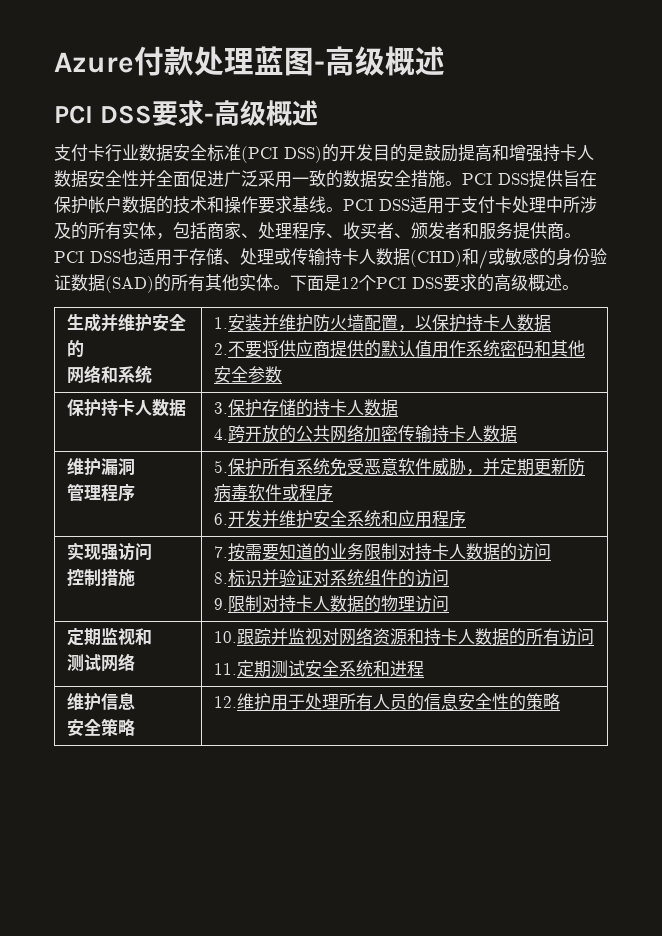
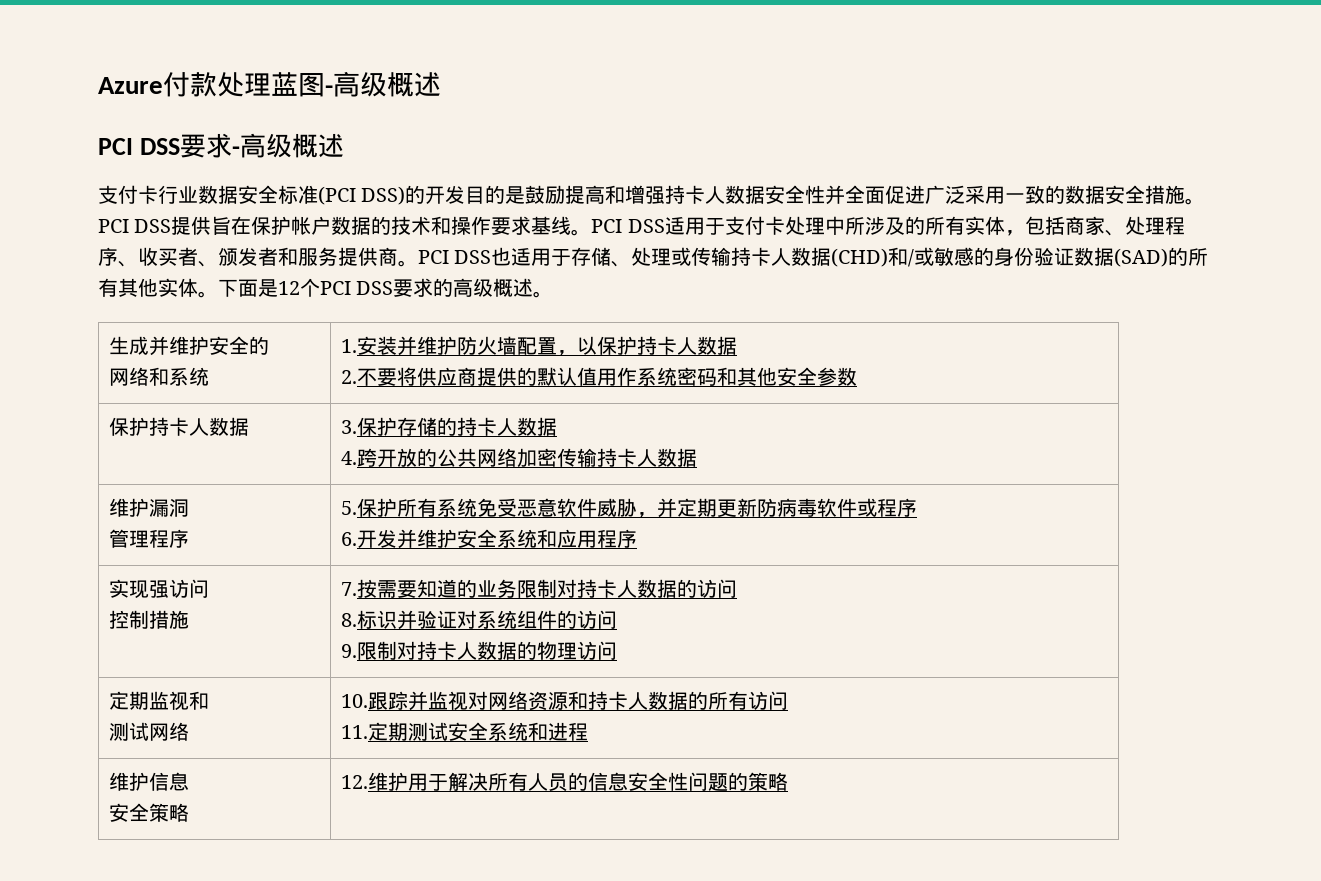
  维护信息
- 安全策略 | 12.维护用于处理所有人员的信息安全性的策略
+ 安全策略 | 12.维护用于解决所有人员的信息安全性问题的策略

